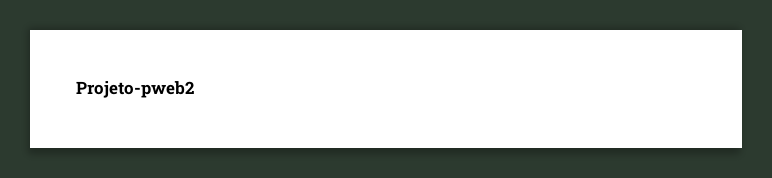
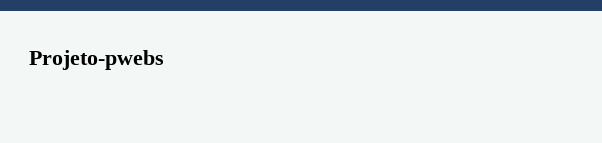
- Projeto-pweb2
+ Projeto-pwebs

